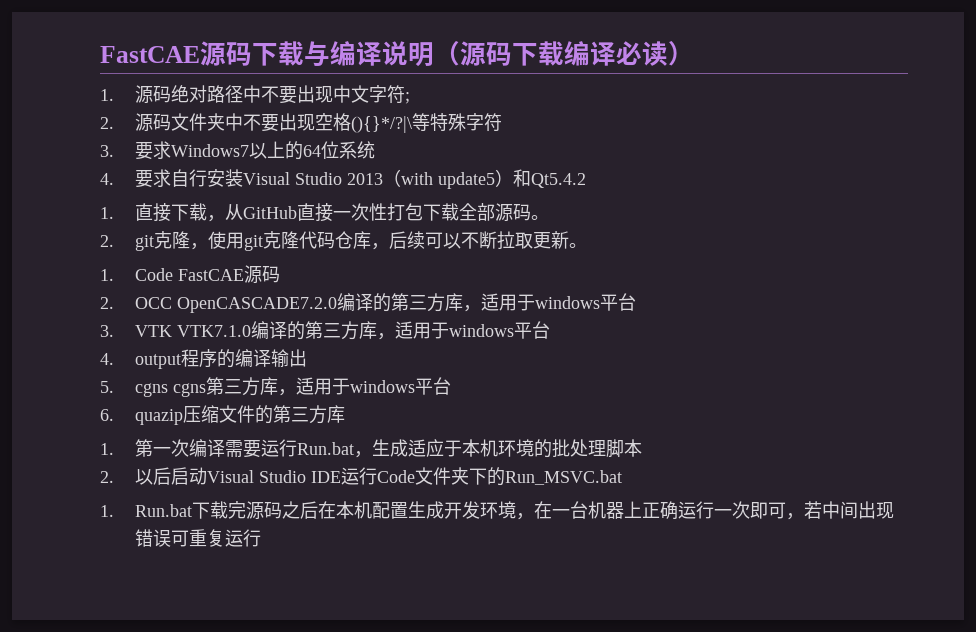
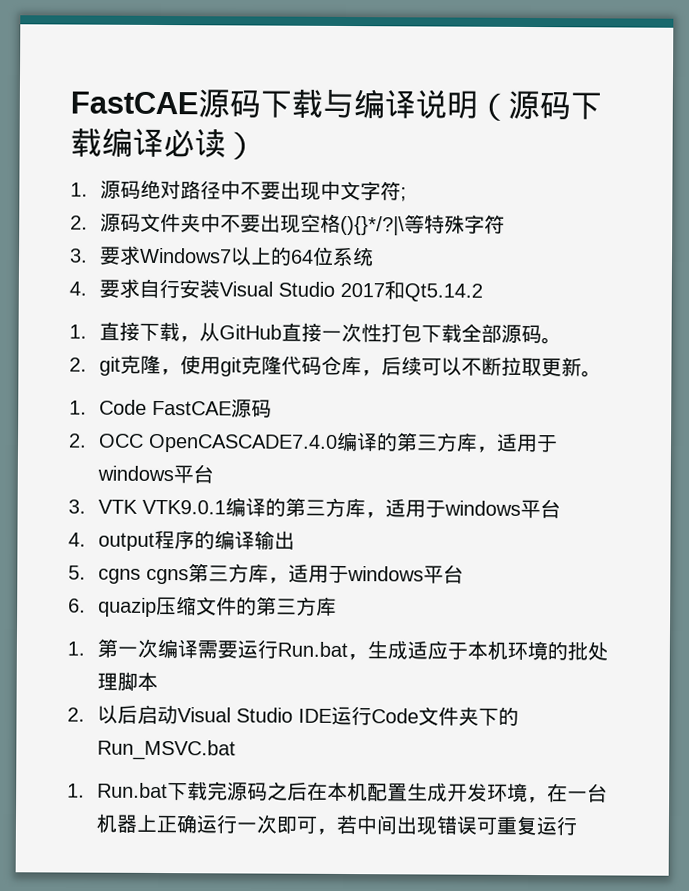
- 4.要求自行安装Visual Studio 2013（with update5）和Qt5.4.2
+ 4.要求自行安装Visual Studio 2017和Qt5.14.2
- 2. OCC OpenCASCADE7.2.0编译的第三方库，适用于windows平台
+ 2. OCC OpenCASCADE7.4.0编译的第三方库，适用于windows平台
- 3. VTK VTK7.1.0编译的第三方库，适用于windows平台
+ 3. VTK VTK9.0.1编译的第三方库，适用于windows平台

